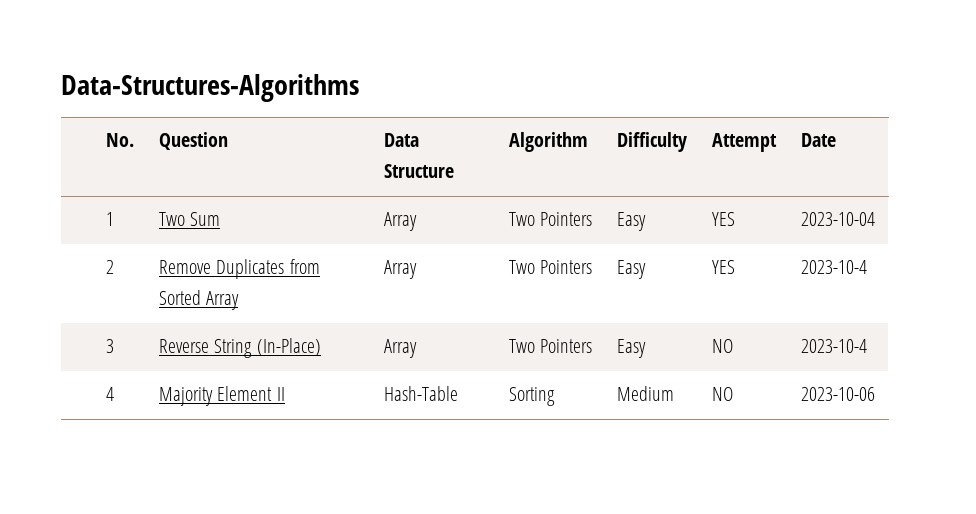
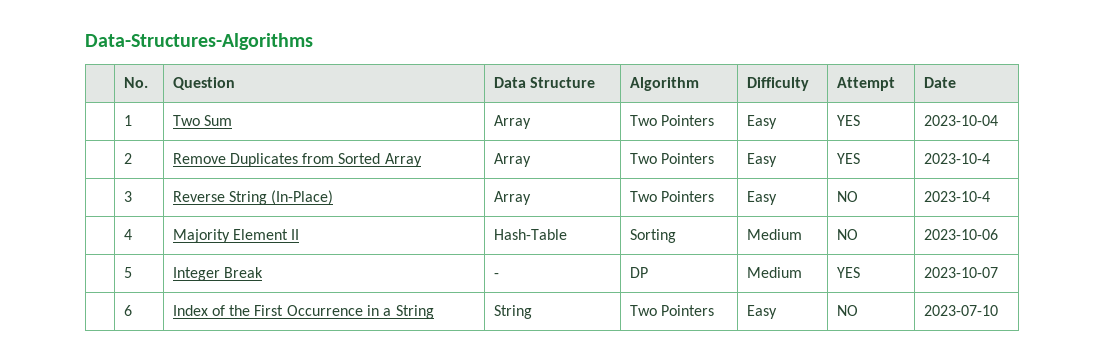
+ | 5 | Integer Break | - | DP | Medium | YES | 2023-10-07
+ | 6 | Index of the First Occurrence in a String | String | Two Pointers | Easy | NO | 2023-07-10

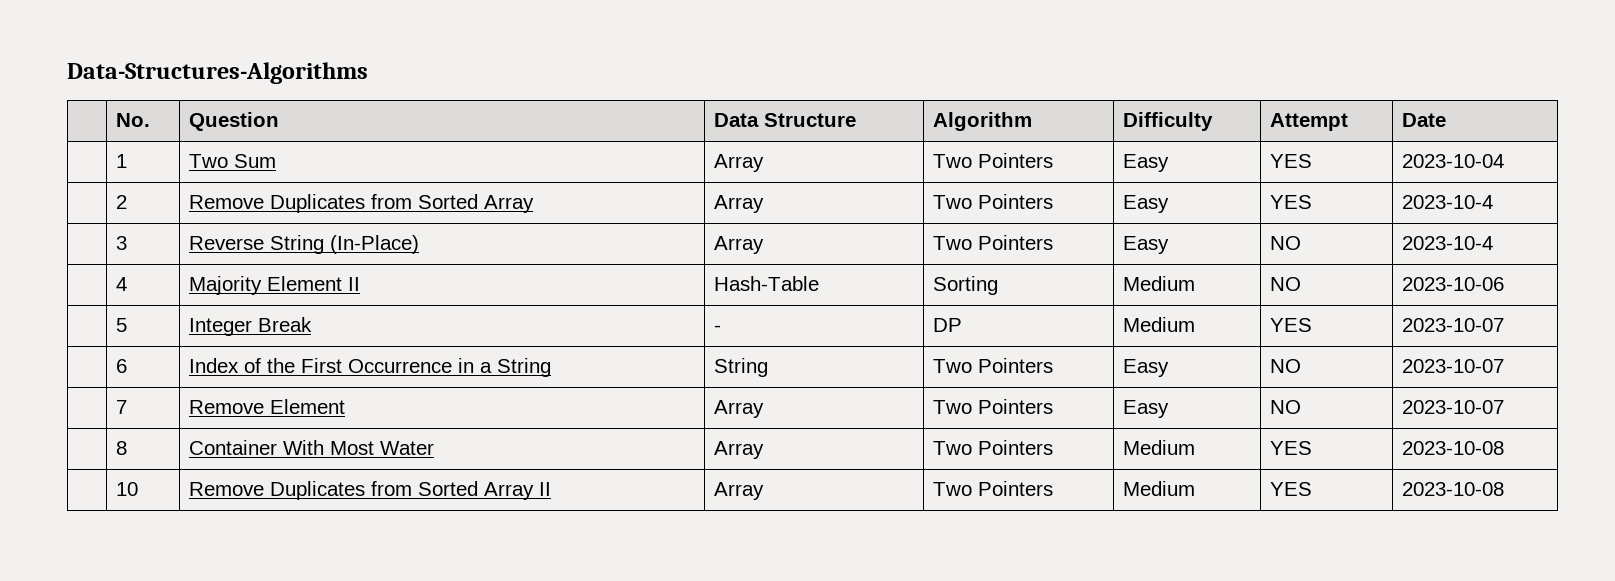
- | 6 | Index of the First Occurrence in a String | String | Two Pointers | Easy | NO | 2023-07-10
+ | 6 | Index of the First Occurrence in a String | String | Two Pointers | Easy | NO | 2023-10-07
+ | 7 | Remove Element | Array | Two Pointers | Easy | NO | 2023-10-07
+ | 8 | Container With Most Water | Array | Two Pointers | Medium | YES | 2023-10-08
+ | 10 | Remove Duplicates from Sorted Array II | Array | Two Pointers | Medium | YES | 2023-10-08

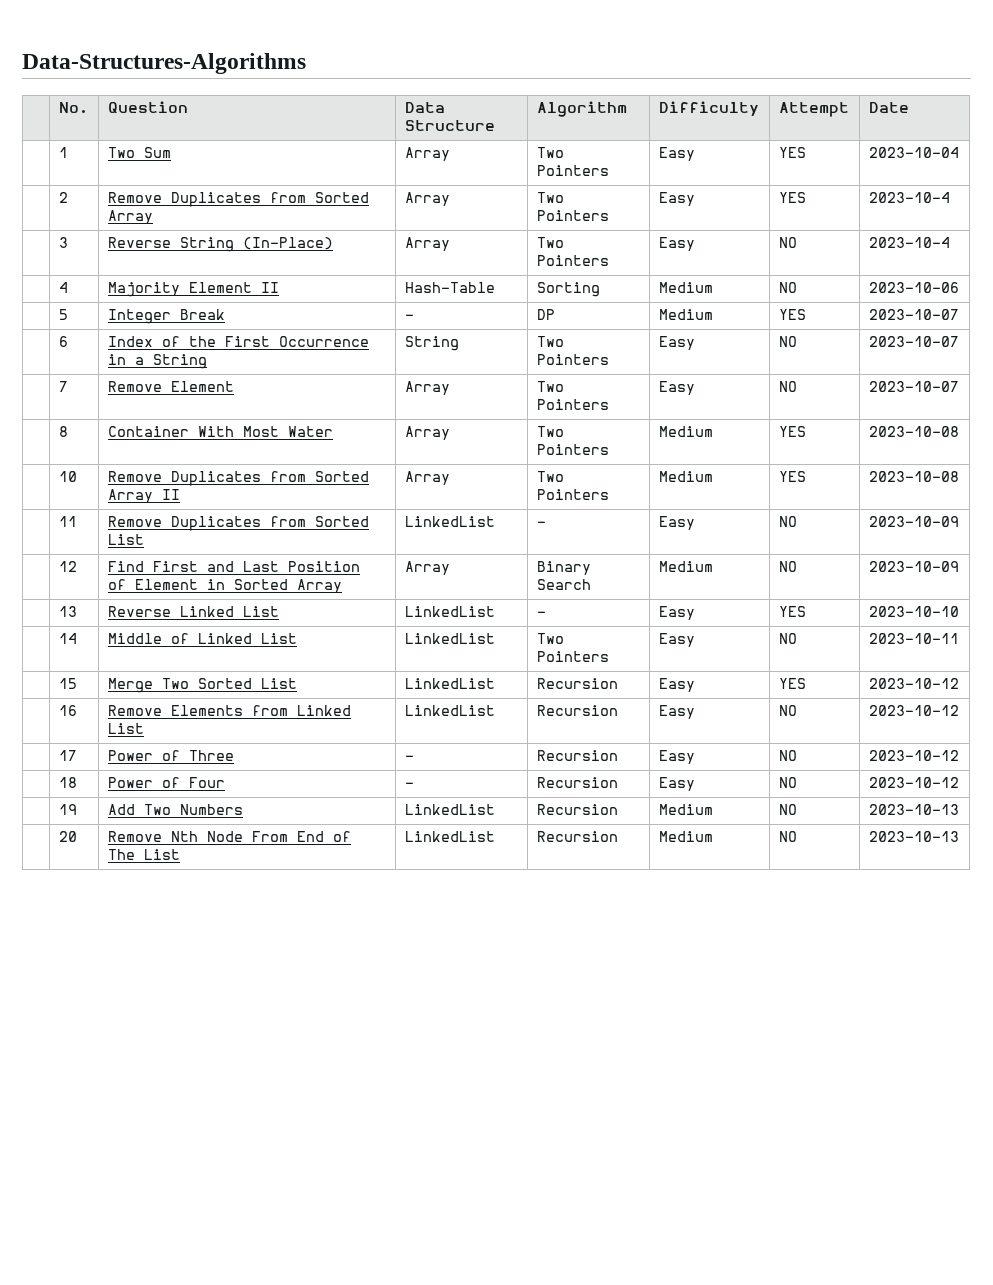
+ | 11 | Remove Duplicates from Sorted List | LinkedList | - | Easy | NO | 2023-10-09
+ | 12 | Find First and Last Position of Element in Sorted Array | Array | Binary Search | Medium | NO | 2023-10-09
+ | 13 | Reverse Linked List | LinkedList | - | Easy | YES | 2023-10-10
+ | 14 | Middle of Linked List | LinkedList | Two Pointers | Easy | NO | 2023-10-11
+ | 15 | Merge Two Sorted List | LinkedList | Recursion | Easy | YES | 2023-10-12
+ | 16 | Remove Elements from Linked List | LinkedList | Recursion | Easy | NO | 2023-10-12
+ | 17 | Power of Three | - | Recursion | Easy | NO | 2023-10-12
+ | 18 | Power of Four | - | Recursion | Easy | NO | 2023-10-12
+ | 19 | Add Two Numbers | LinkedList | Recursion | Medium | NO | 2023-10-13
+ | 20 | Remove Nth Node From End of The List | LinkedList | Recursion | Medium | NO | 2023-10-13

